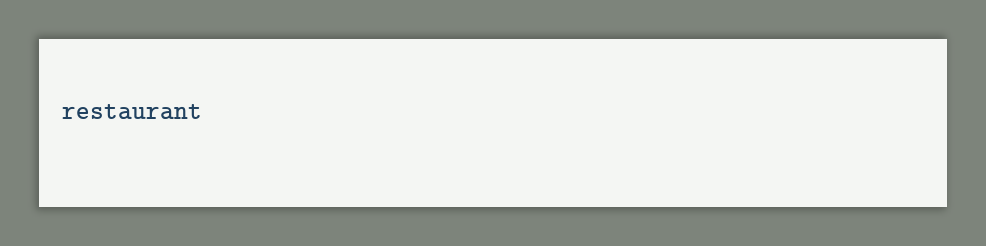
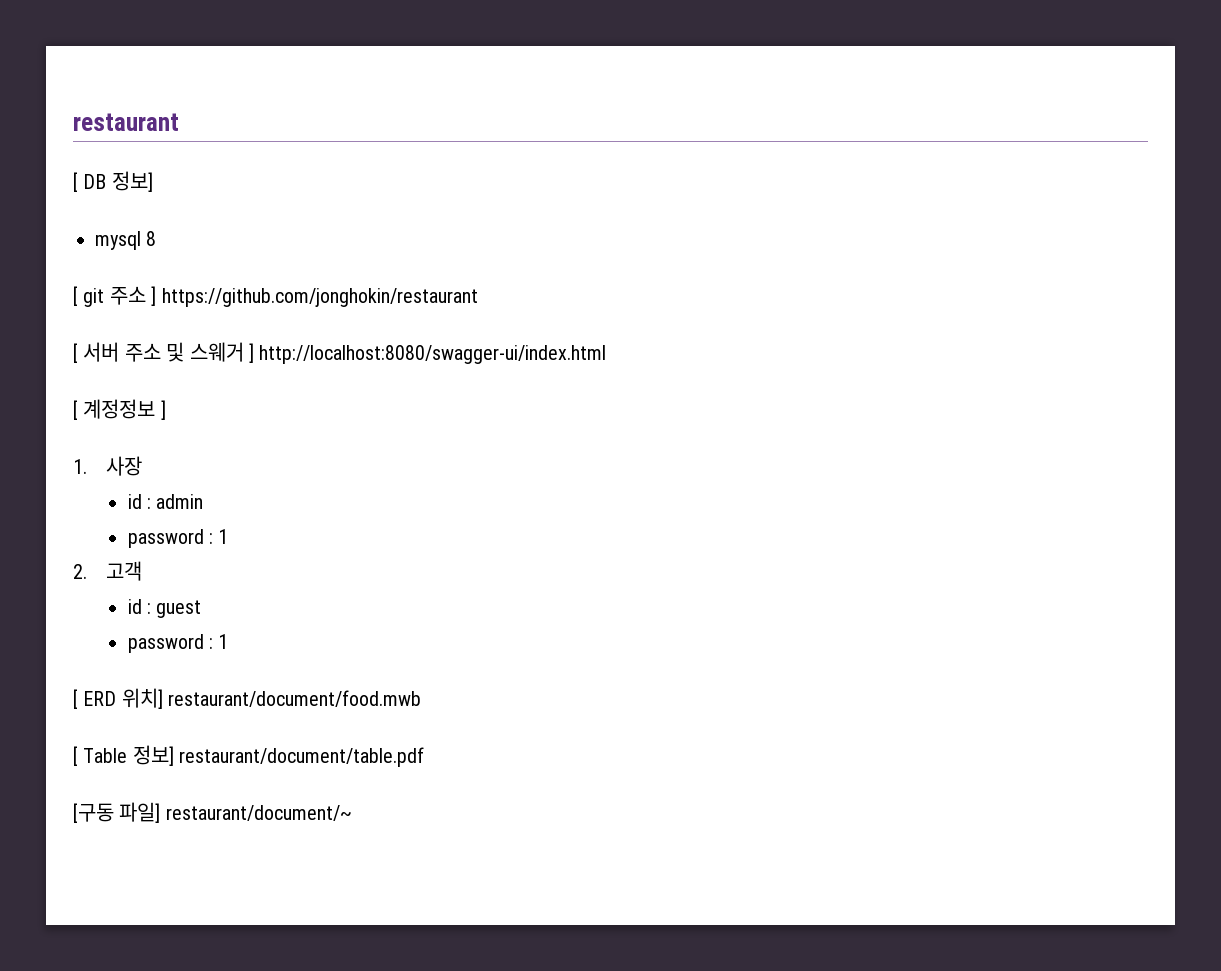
+ [ DB 정보]
+ mysql 8
+ [ git 주소 ] https://github.com/jonghokin/restaurant
+ [ 서버 주소 및 스웨거 ] http://localhost:8080/swagger-ui/index.html
+ [ 계정정보 ]
+ 1. 사장
+ id : admin
+ password : 1
+ 2. 고객
+ id : guest
+ password : 1
+ [ ERD 위치] restaurant/document/food.mwb
+ [ Table 정보] restaurant/document/table.pdf
+ [구동 파일] restaurant/document/~

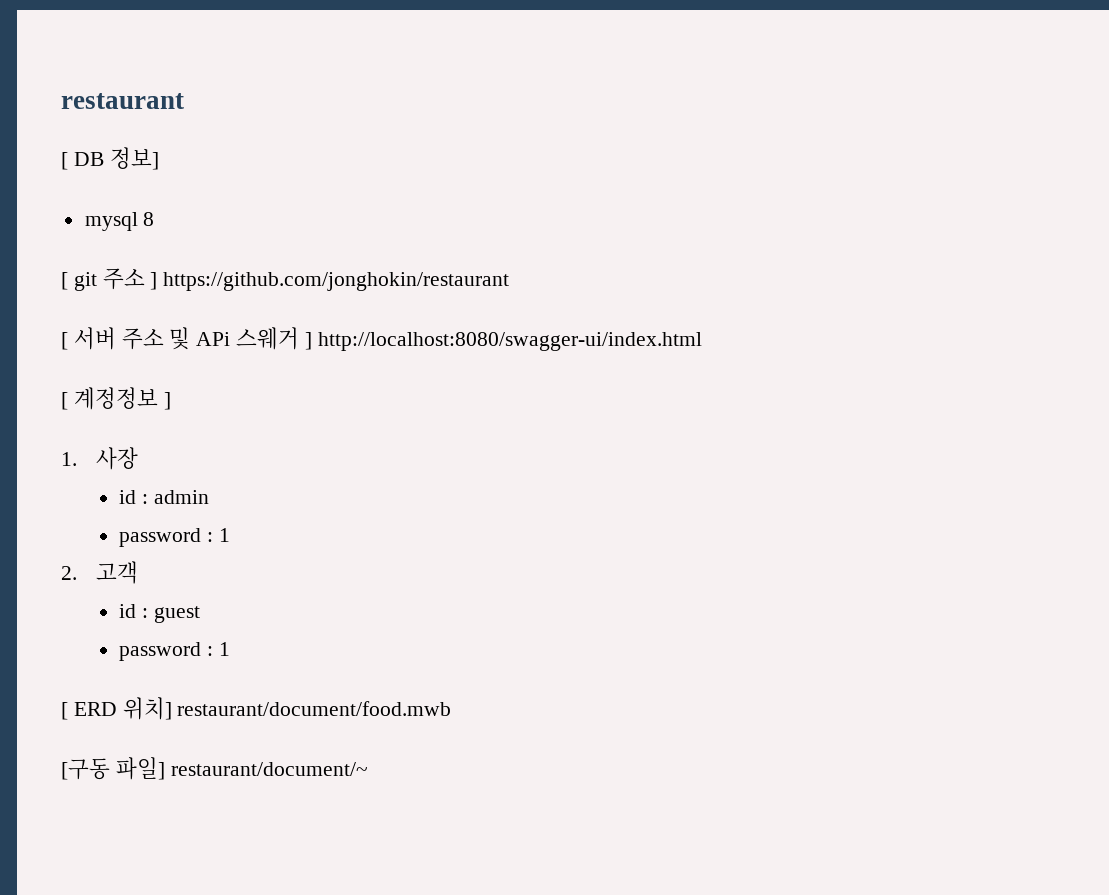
- [ 서버 주소 및 스웨거 ] http://localhost:8080/swagger-ui/index.html
+ [ 서버 주소 및 APi 스웨거 ] http://localhost:8080/swagger-ui/index.html
- [ Table 정보] restaurant/document/table.pdf

